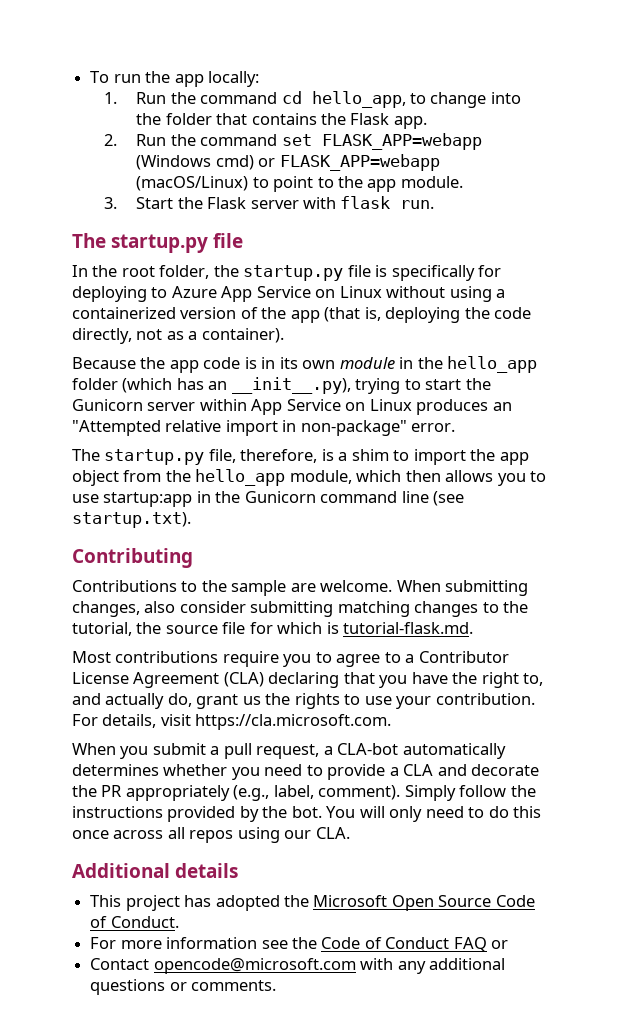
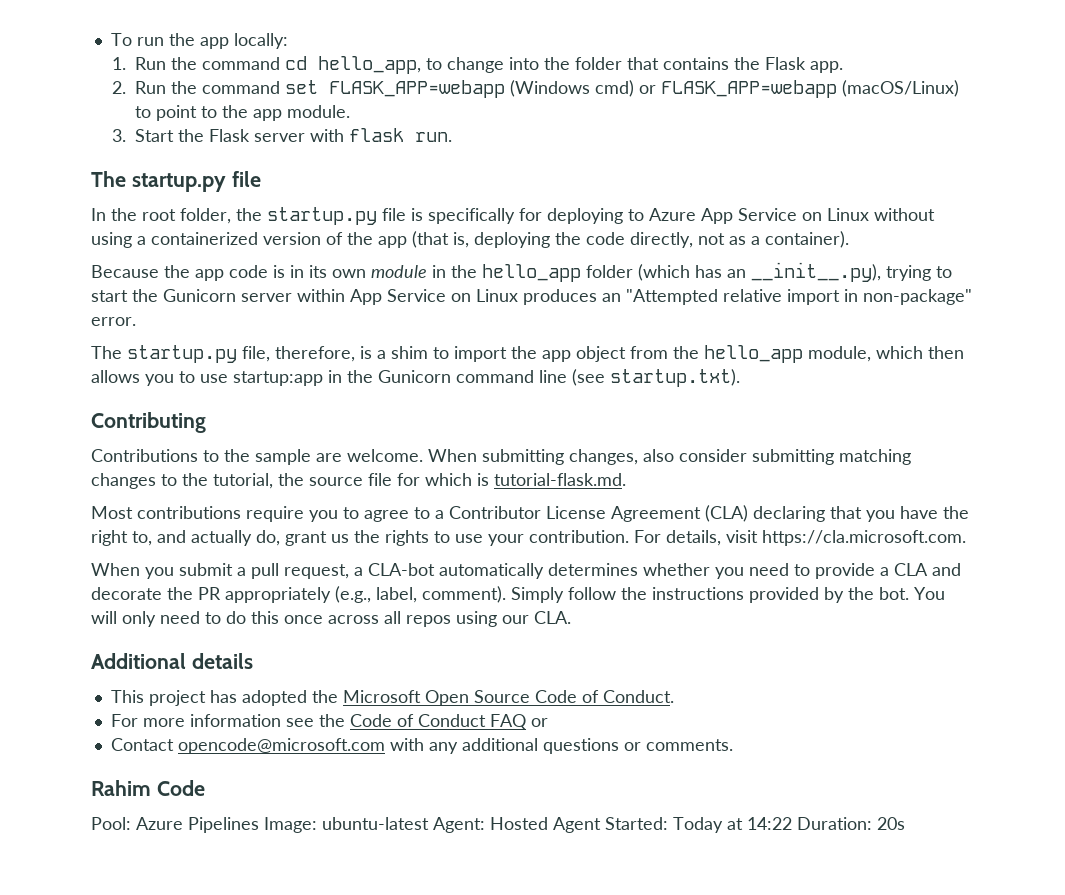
+ Rahim Code
+ Pool: Azure Pipelines Image: ubuntu-latest Agent: Hosted Agent Started: Today at 14:22 Duration: 20s

